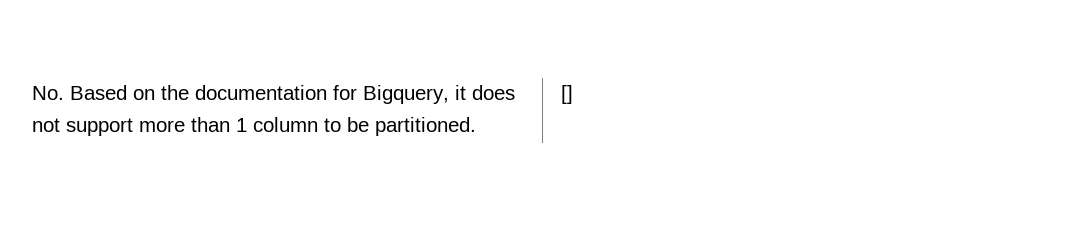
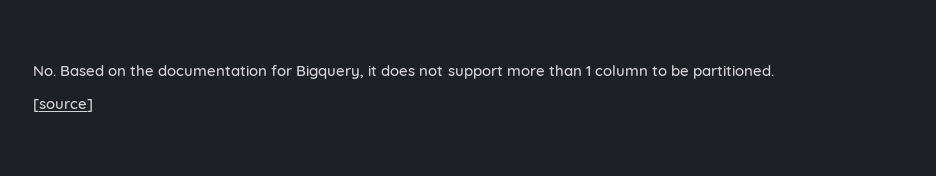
- []
+ [source]

